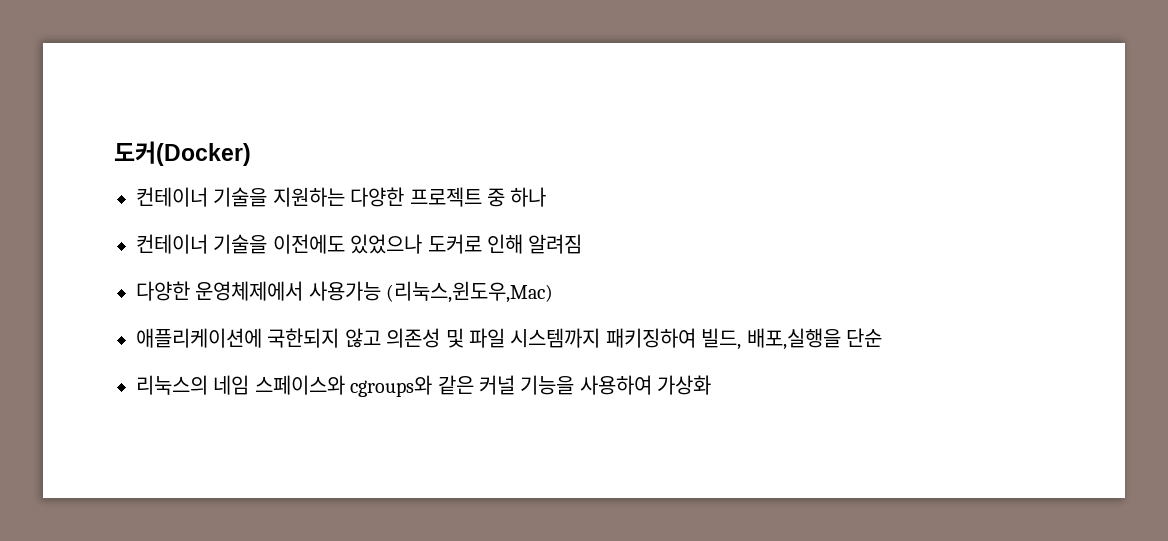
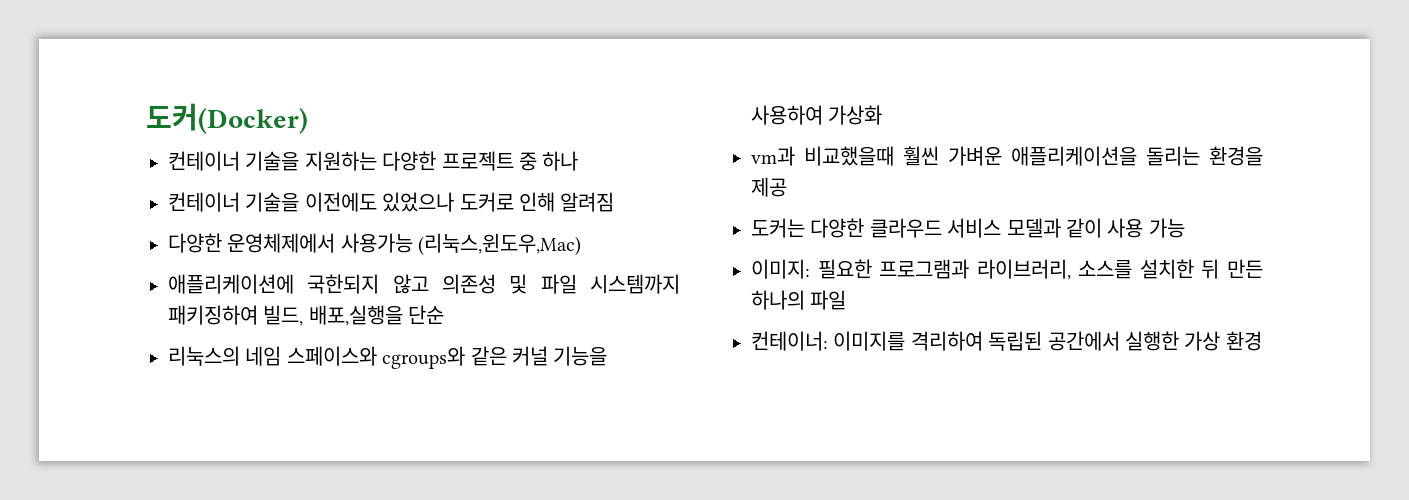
+ vm과 비교했을때 훨씬 가벼운 애플리케이션을 돌리는 환경을 제공
+ 도커는 다양한 클라우드 서비스 모델과 같이 사용 가능
+ 이미지: 필요한 프로그램과 라이브러리, 소스를 설치한 뒤 만든 하나의 파일
+ 컨테이너: 이미지를 격리하여 독립된 공간에서 실행한 가상 환경

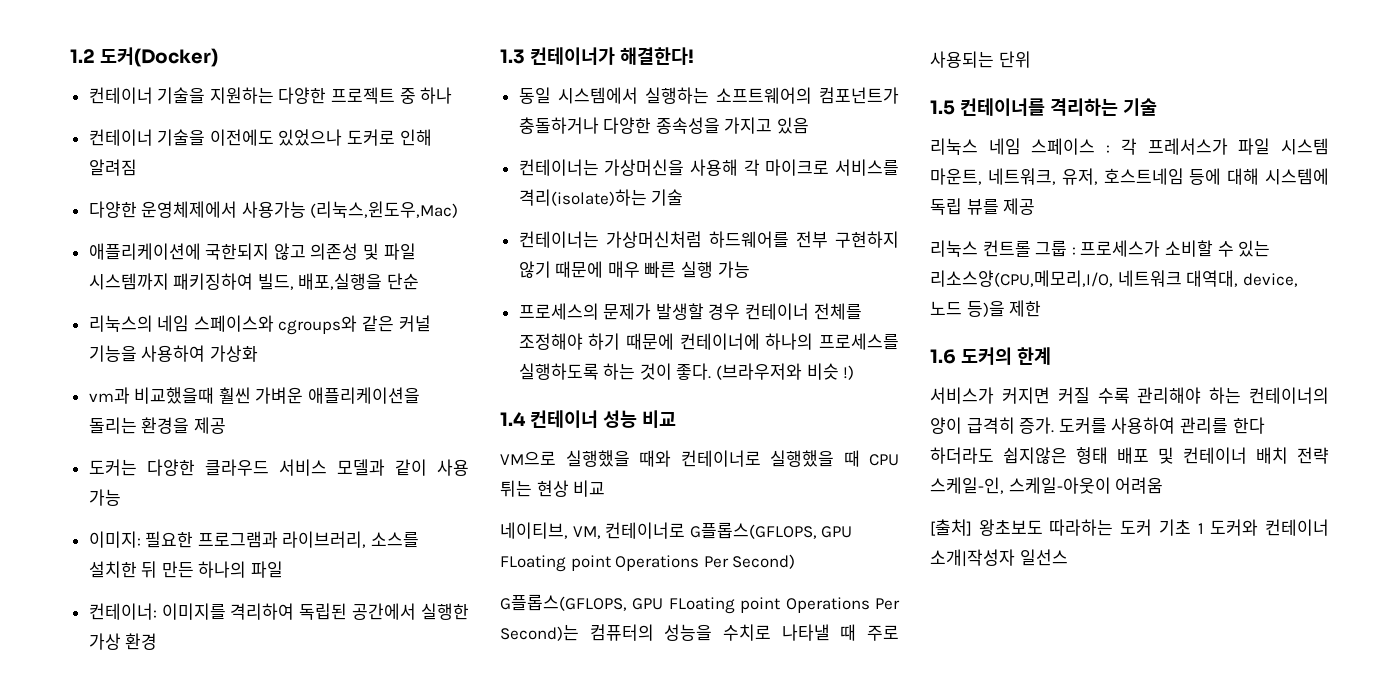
- 도커(Docker)
+ 1.2 도커(Docker)
+ 1.3 컨테이너가 해결한다!
+ 동일 시스템에서 실행하는 소프트웨어의 컴포넌트가 충돌하거나 다양한 종속성을 가지고 있음
+ 컨테이너는 가상머신을 사용해 각 마이크로 서비스를 격리(isolate)하는 기술
+ 컨테이너는 가상머신처럼 하드웨어를 전부 구현하지 않기 때문에 매우 빠른 실행 가능
+ 프로세스의 문제가 발생할 경우 컨테이너 전체를 조정해야 하기 때문에 컨테이너에 하나의 프로세스를 실행하도록 하는 것이 좋다. (브라우저와 비슷 !)
+ 1.4 컨테이너 성능 비교
+ VM으로 실행했을 때와 컨테이너로 실행했을 때 CPU 튀는 현상 비교
+ 네이티브, VM, 컨테이너로 G플롭스(GFLOPS, GPU FLoating point Operations Per Second)
+ G플롭스(GFLOPS, GPU FLoating point Operations Per Second)는 컴퓨터의 성능을 수치로 나타낼 때 주로 사용되는 단위
+ 1.5 컨테이너를 격리하는 기술
+ 리눅스 네임 스페이스 : 각 프레서스가 파일 시스템 마운트, 네트워크, 유저, 호스트네임 등에 대해 시스템에 독립 뷰를 제공
+ 리눅스 컨트롤 그룹 : 프로세스가 소비할 수 있는 리소스양(CPU,메모리,I/O, 네트워크 대역대, device, 노드 등)을 제한
+ 1.6 도커의 한계
+ 서비스가 커지면 커질 수록 관리해야 하는 컨테이너의 양이 급격히 증가. 도커를 사용하여 관리를 한다 하더라도 쉽지않은 형태 배포 및 컨테이너 배치 전략 스케일-인, 스케일-아웃이 어려움
+ [출처] 왕초보도 따라하는 도커 기초 1 도커와 컨테이너 소개|작성자 일선스

